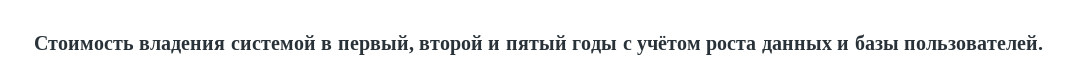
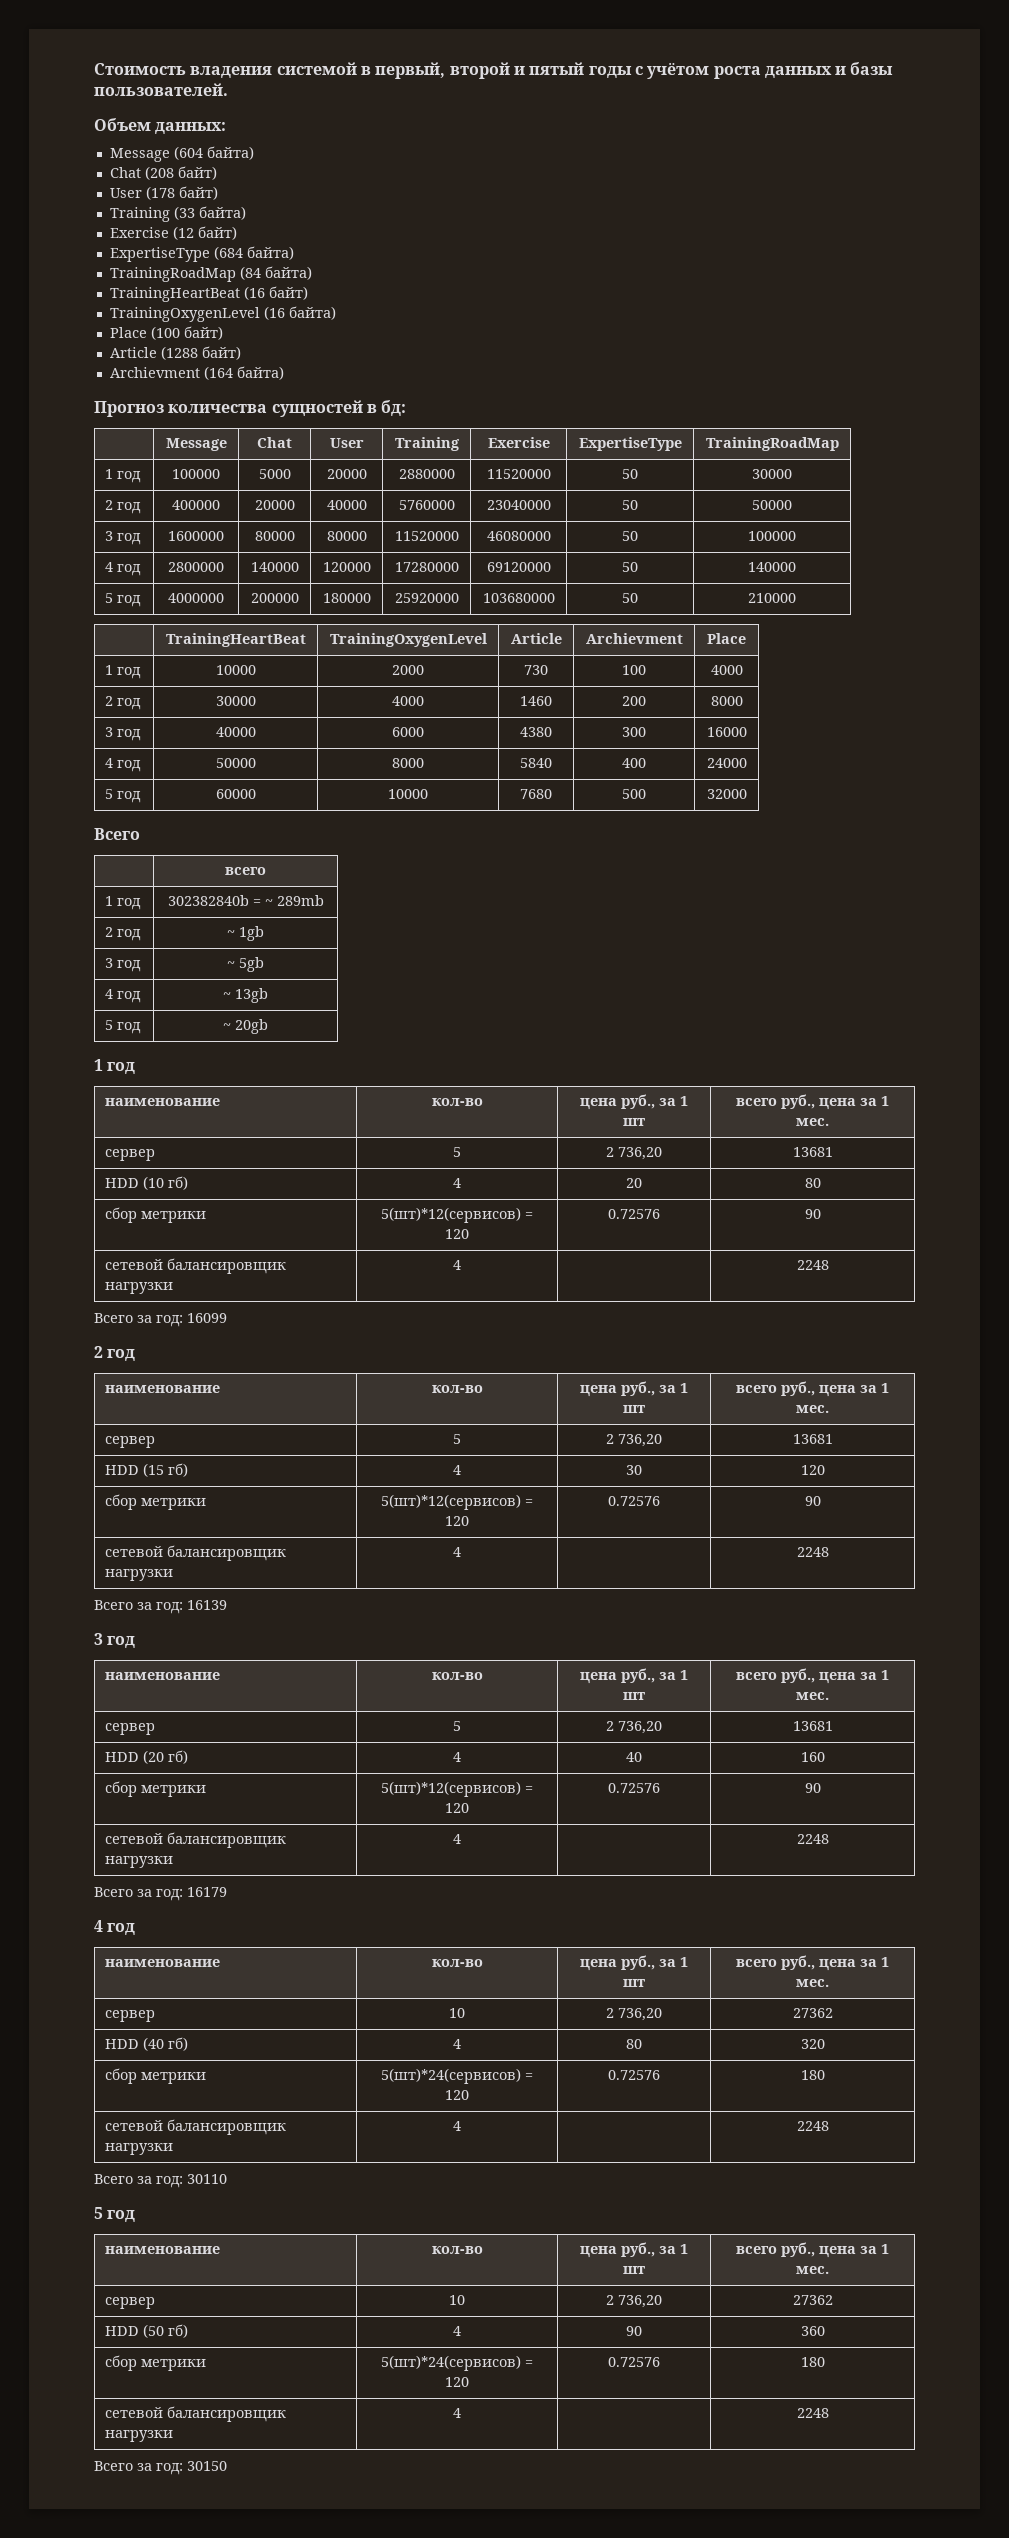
+ Объем данных:
+ Message (604 байта)
+ Chat (208 байт)
+ User (178 байт)
+ Training (33 байта)
+ Exercise (12 байт)
+ ExpertiseType (684 байта)
+ TrainingRoadMap (84 байта)
+ TrainingHeartBeat (16 байт)
+ TrainingOxygenLevel (16 байта)
+ Place (100 байт)
+ Article (1288 байт)
+ Archievment (164 байта)
+ Прогноз количества сущностей в бд:
+ | Message | Chat | User | Training | Exercise | ExpertiseType | TrainingRoadMap
+ 1 год | 100000 | 5000 | 20000 | 2880000 | 11520000 | 50 | 30000
+ 2 год | 400000 | 20000 | 40000 | 5760000 | 23040000 | 50 | 50000
+ 3 год | 1600000 | 80000 | 80000 | 11520000 | 46080000 | 50 | 100000
+ 4 год | 2800000 | 140000 | 120000 | 17280000 | 69120000 | 50 | 140000
+ 5 год | 4000000 | 200000 | 180000 | 25920000 | 103680000 | 50 | 210000
+ | TrainingHeartBeat | TrainingOxygenLevel | Article | Archievment | Place
+ 1 год | 10000 | 2000 | 730 | 100 | 4000
+ 2 год | 30000 | 4000 | 1460 | 200 | 8000
+ 3 год | 40000 | 6000 | 4380 | 300 | 16000
+ 4 год | 50000 | 8000 | 5840 | 400 | 24000
+ 5 год | 60000 | 10000 | 7680 | 500 | 32000
+ Всего
+ | всего
+ 1 год | 302382840b = ~ 289mb
+ 2 год | ~ 1gb
+ 3 год | ~ 5gb
+ 4 год | ~ 13gb
+ 5 год | ~ 20gb
+ 1 год
+ наименование | кол-во | цена руб., за 1 шт | всего руб., цена за 1 мес.
+ сервер | 5 | 2 736,20 | 13681
+ HDD (10 гб) | 4 | 20 | 80
+ сбор метрики | 5(шт)*12(сервисов) = 120 | 0.72576 | 90
+ сетевой балансировщик нагрузки | 4 | | 2248
+ Всего за год: 16099
+ 2 год
+ наименование | кол-во | цена руб., за 1 шт | всего руб., цена за 1 мес.
+ сервер | 5 | 2 736,20 | 13681
+ HDD (15 гб) | 4 | 30 | 120
+ сбор метрики | 5(шт)*12(сервисов) = 120 | 0.72576 | 90
+ сетевой балансировщик нагрузки | 4 | | 2248
+ Всего за год: 16139
+ 3 год
+ наименование | кол-во | цена руб., за 1 шт | всего руб., цена за 1 мес.
+ сервер | 5 | 2 736,20 | 13681
+ HDD (20 гб) | 4 | 40 | 160
+ сбор метрики | 5(шт)*12(сервисов) = 120 | 0.72576 | 90
+ сетевой балансировщик нагрузки | 4 | | 2248
+ Всего за год: 16179
+ 4 год
+ наименование | кол-во | цена руб., за 1 шт | всего руб., цена за 1 мес.
+ сервер | 10 | 2 736,20 | 27362
+ HDD (40 гб) | 4 | 80 | 320
+ сбор метрики | 5(шт)*24(сервисов) = 120 | 0.72576 | 180
+ сетевой балансировщик нагрузки | 4 | | 2248
+ Всего за год: 30110
+ 5 год
+ наименование | кол-во | цена руб., за 1 шт | всего руб., цена за 1 мес.
+ сервер | 10 | 2 736,20 | 27362
+ HDD (50 гб) | 4 | 90 | 360
+ сбор метрики | 5(шт)*24(сервисов) = 120 | 0.72576 | 180
+ сетевой балансировщик нагрузки | 4 | | 2248
+ Всего за год: 30150

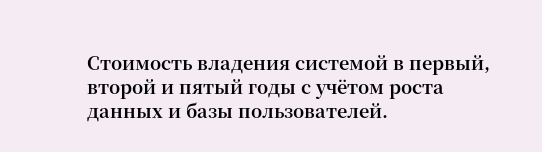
- Объем данных:
- Message (604 байта)
- Chat (208 байт)
- User (178 байт)
- Training (33 байта)
- Exercise (12 байт)
- ExpertiseType (684 байта)
- TrainingRoadMap (84 байта)
- TrainingHeartBeat (16 байт)
- TrainingOxygenLevel (16 байта)
- Place (100 байт)
- Article (1288 байт)
- Archievment (164 байта)
- Прогноз количества сущностей в бд:
- | Message | Chat | User | Training | Exercise | ExpertiseType | TrainingRoadMap
- 1 год | 100000 | 5000 | 20000 | 2880000 | 11520000 | 50 | 30000
- 2 год | 400000 | 20000 | 40000 | 5760000 | 23040000 | 50 | 50000
- 3 год | 1600000 | 80000 | 80000 | 11520000 | 46080000 | 50 | 100000
- 4 год | 2800000 | 140000 | 120000 | 17280000 | 69120000 | 50 | 140000
- 5 год | 4000000 | 200000 | 180000 | 25920000 | 103680000 | 50 | 210000
- | TrainingHeartBeat | TrainingOxygenLevel | Article | Archievment | Place
- 1 год | 10000 | 2000 | 730 | 100 | 4000
- 2 год | 30000 | 4000 | 1460 | 200 | 8000
- 3 год | 40000 | 6000 | 4380 | 300 | 16000
- 4 год | 50000 | 8000 | 5840 | 400 | 24000
- 5 год | 60000 | 10000 | 7680 | 500 | 32000
- Всего
- | всего
- 1 год | 302382840b = ~ 289mb
- 2 год | ~ 1gb
- 3 год | ~ 5gb
- 4 год | ~ 13gb
- 5 год | ~ 20gb
- 1 год
- наименование | кол-во | цена руб., за 1 шт | всего руб., цена за 1 мес.
- сервер | 5 | 2 736,20 | 13681
- HDD (10 гб) | 4 | 20 | 80
- сбор метрики | 5(шт)*12(сервисов) = 120 | 0.72576 | 90
- сетевой балансировщик нагрузки | 4 | | 2248
- Всего за год: 16099
- 2 год
- наименование | кол-во | цена руб., за 1 шт | всего руб., цена за 1 мес.
- сервер | 5 | 2 736,20 | 13681
- HDD (15 гб) | 4 | 30 | 120
- сбор метрики | 5(шт)*12(сервисов) = 120 | 0.72576 | 90
- сетевой балансировщик нагрузки | 4 | | 2248
- Всего за год: 16139
- 3 год
- наименование | кол-во | цена руб., за 1 шт | всего руб., цена за 1 мес.
- сервер | 5 | 2 736,20 | 13681
- HDD (20 гб) | 4 | 40 | 160
- сбор метрики | 5(шт)*12(сервисов) = 120 | 0.72576 | 90
- сетевой балансировщик нагрузки | 4 | | 2248
- Всего за год: 16179
- 4 год
- наименование | кол-во | цена руб., за 1 шт | всего руб., цена за 1 мес.
- сервер | 10 | 2 736,20 | 27362
- HDD (40 гб) | 4 | 80 | 320
- сбор метрики | 5(шт)*24(сервисов) = 120 | 0.72576 | 180
- сетевой балансировщик нагрузки | 4 | | 2248
- Всего за год: 30110
- 5 год
- наименование | кол-во | цена руб., за 1 шт | всего руб., цена за 1 мес.
- сервер | 10 | 2 736,20 | 27362
- HDD (50 гб) | 4 | 90 | 360
- сбор метрики | 5(шт)*24(сервисов) = 120 | 0.72576 | 180
- сетевой балансировщик нагрузки | 4 | | 2248
- Всего за год: 30150

